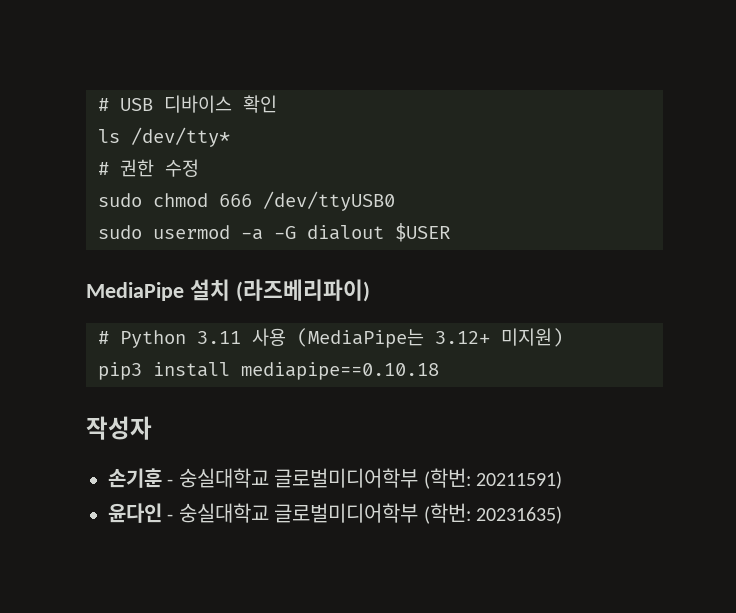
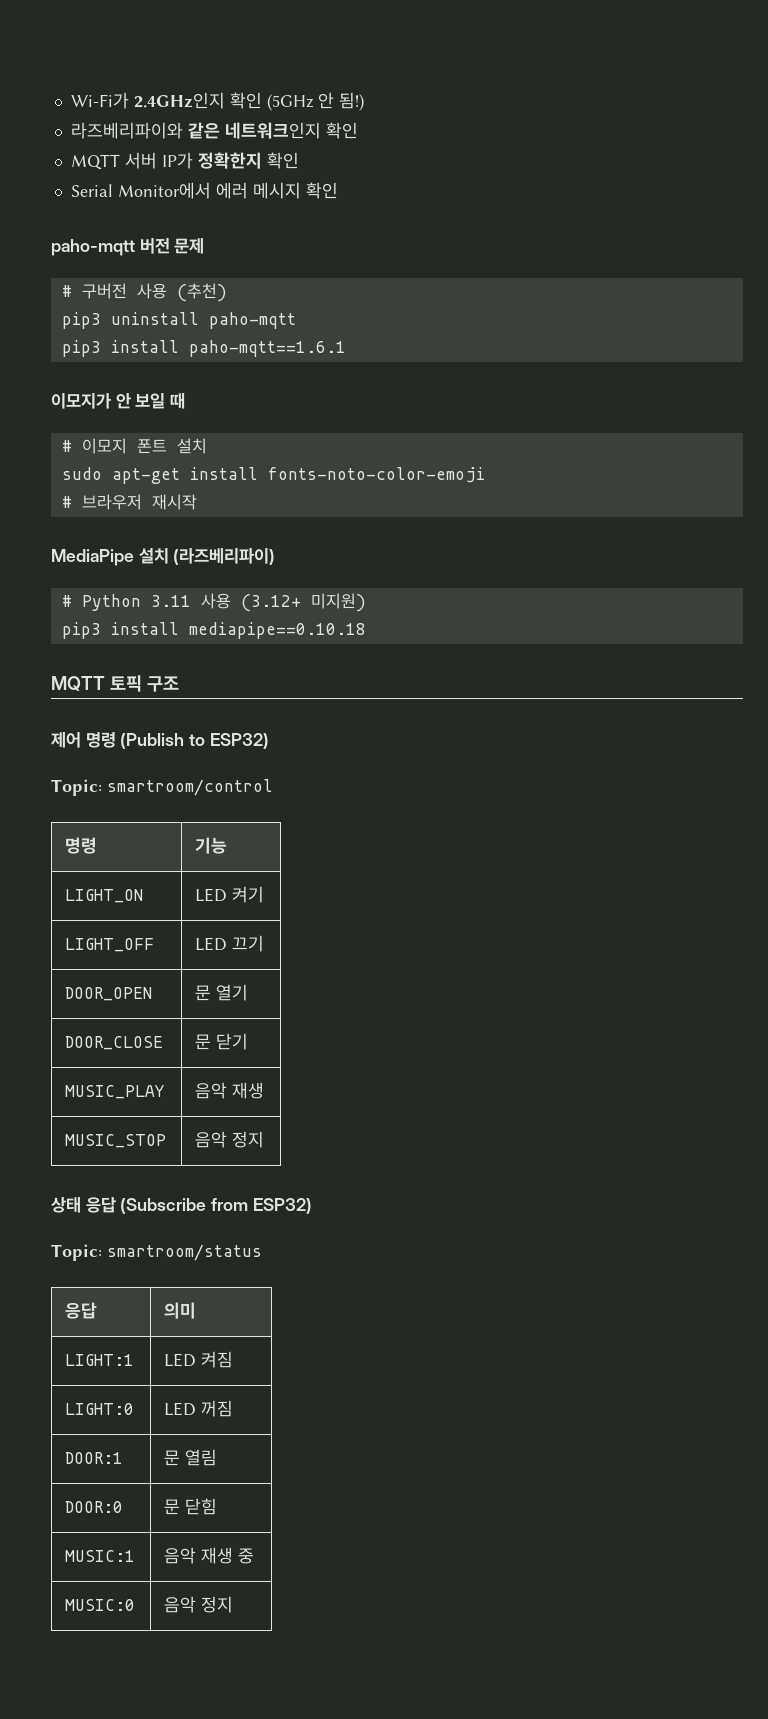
- # USB 디바이스 확인
- ls /dev/tty*
- # 권한 수정
- sudo chmod 666 /dev/ttyUSB0
- sudo usermod -a -G dialout $USER
+ Wi-Fi가 2.4GHz인지 확인 (5GHz 안 됨!)
+ 라즈베리파이와 같은 네트워크인지 확인
+ MQTT 서버 IP가 정확한지 확인
+ Serial Monitor에서 에러 메시지 확인
+ paho-mqtt 버전 문제
+ # 구버전 사용 (추천)
+ pip3 uninstall paho-mqtt
+ pip3 install paho-mqtt==1.6.1
+ 이모지가 안 보일 때
+ # 이모지 폰트 설치
+ sudo apt-get install fonts-noto-color-emoji
+ # 브라우저 재시작
- # Python 3.11 사용 (MediaPipe는 3.12+ 미지원)
+ # Python 3.11 사용 (3.12+ 미지원)
- 작성자
- 손기훈 - 숭실대학교 글로벌미디어학부 (학번: 20211591)
- 윤다인 - 숭실대학교 글로벌미디어학부 (학번: 20231635)
+ MQTT 토픽 구조
+ 제어 명령 (Publish to ESP32)
+ Topic: smartroom/control
+ 명령 | 기능
+ LIGHT_ON | LED 켜기
+ LIGHT_OFF | LED 끄기
+ DOOR_OPEN | 문 열기
+ DOOR_CLOSE | 문 닫기
+ MUSIC_PLAY | 음악 재생
+ MUSIC_STOP | 음악 정지
+ 상태 응답 (Subscribe from ESP32)
+ Topic: smartroom/status
+ 응답 | 의미
+ LIGHT:1 | LED 켜짐
+ LIGHT:0 | LED 꺼짐
+ DOOR:1 | 문 열림
+ DOOR:0 | 문 닫힘
+ MUSIC:1 | 음악 재생 중
+ MUSIC:0 | 음악 정지

